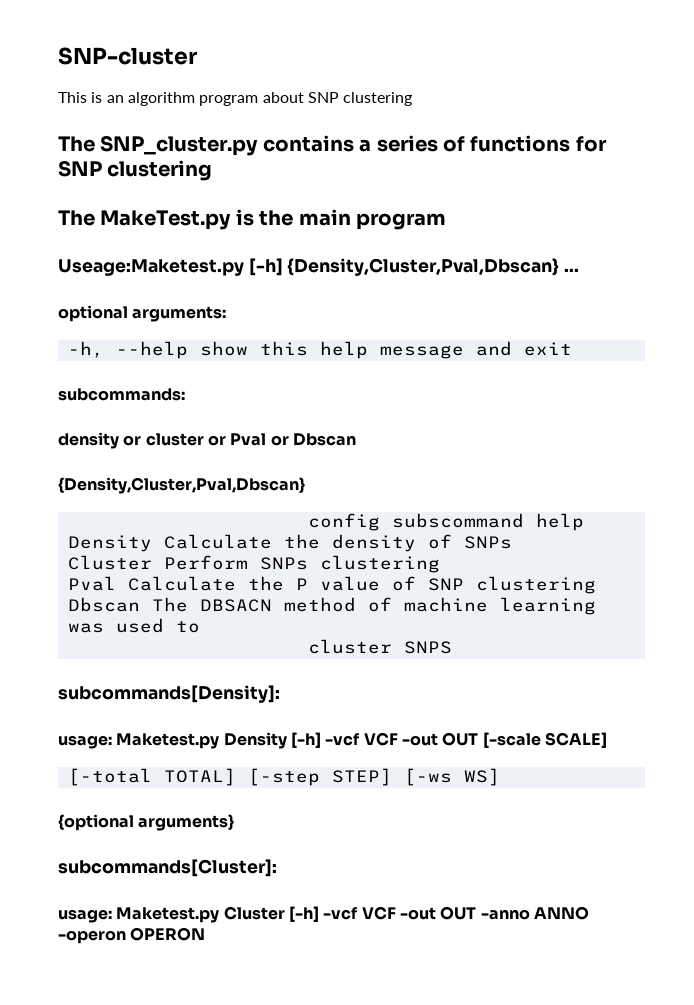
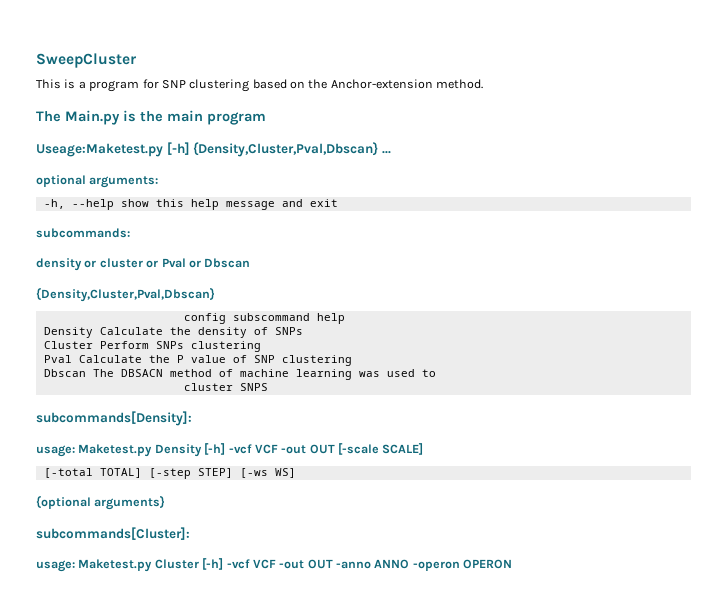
- SNP-cluster
+ SweepCluster
- This is an algorithm program about SNP clustering
- The SNP_cluster.py contains a series of functions for SNP clustering
- The MakeTest.py is the main program
+ This is a program for SNP clustering based on the Anchor-extension method.
+ The Main.py is the main program

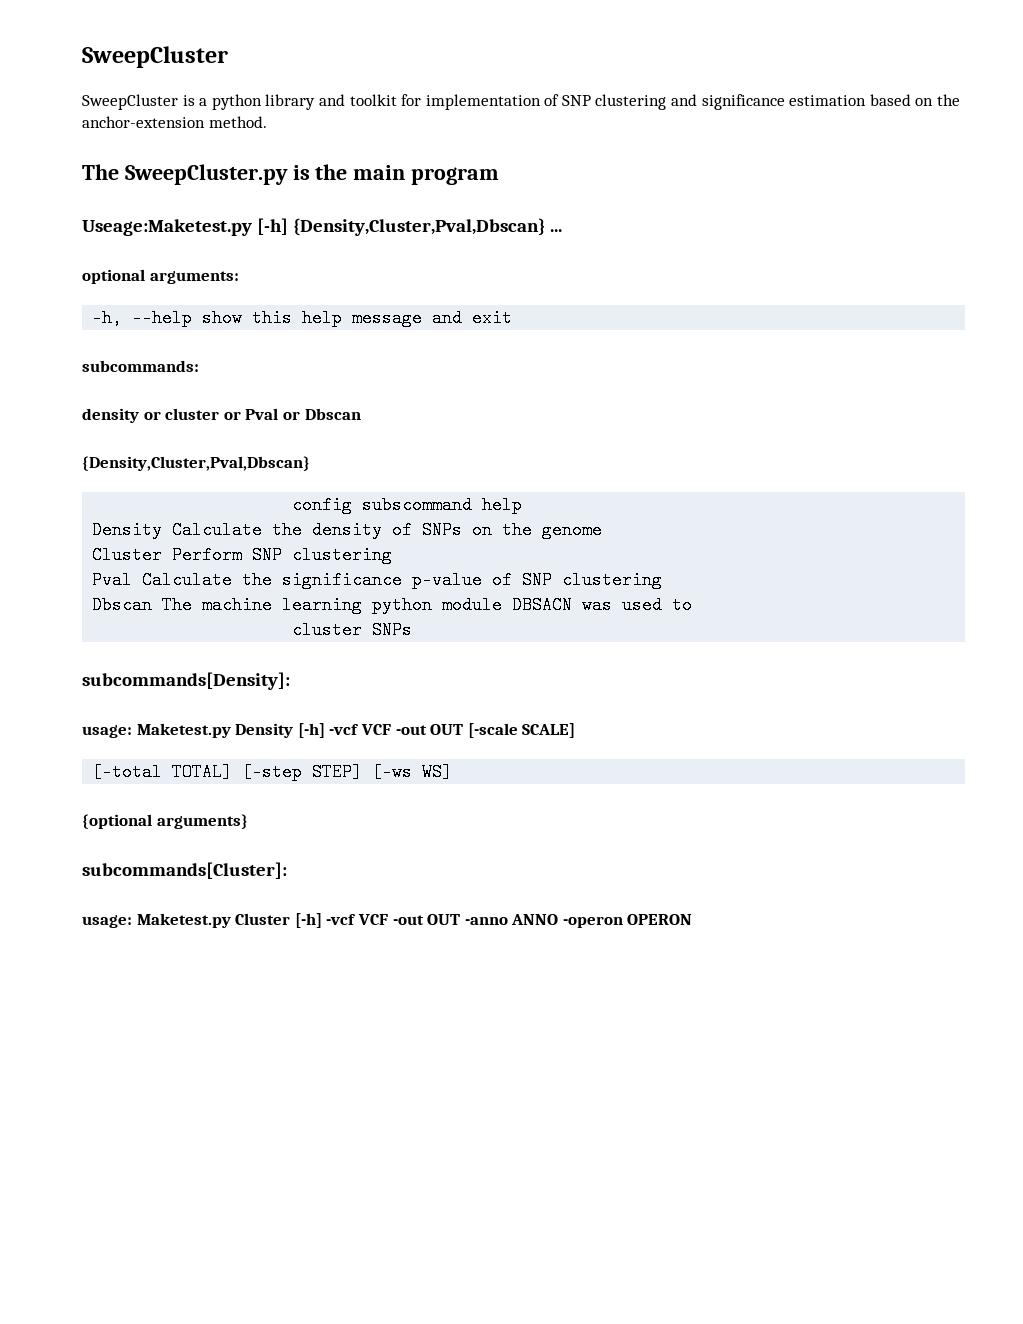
- This is a program for SNP clustering based on the Anchor-extension method.
+ SweepCluster is a python library and toolkit for implementation of SNP clustering and significance estimation based on the anchor-extension method.
- The Main.py is the main program
+ The SweepCluster.py is the main program
- Density Calculate the density of SNPs
+ Density Calculate the density of SNPs on the genome
- Cluster Perform SNPs clustering
+ Cluster Perform SNP clustering
- Pval Calculate the P value of SNP clustering
+ Pval Calculate the significance p-value of SNP clustering
- Dbscan The DBSACN method of machine learning was used to
+ Dbscan The machine learning python module DBSACN was used to
- cluster SNPS
+ cluster SNPs

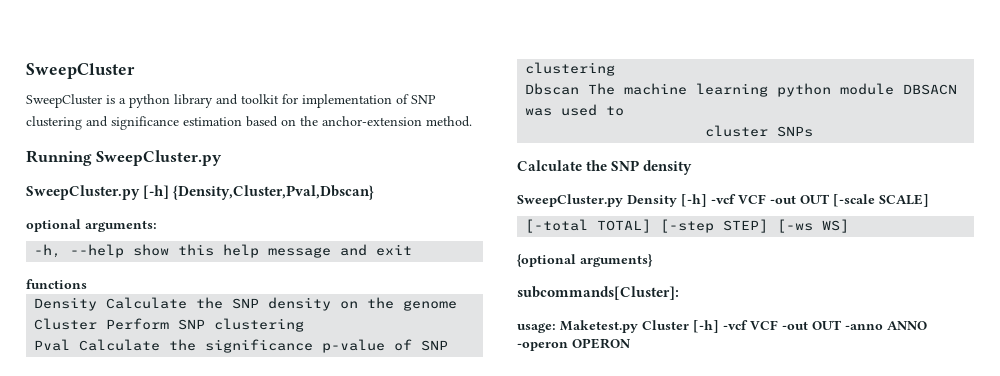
- The SweepCluster.py is the main program
- Useage:Maketest.py [-h] {Density,Cluster,Pval,Dbscan} ...
+ Running SweepCluster.py
+ SweepCluster.py [-h] {Density,Cluster,Pval,Dbscan}
- subcommands:
- density or cluster or Pval or Dbscan
- {Density,Cluster,Pval,Dbscan}
- config subscommand help
+ functions
- Density Calculate the density of SNPs on the genome
+ Density Calculate the SNP density on the genome
  cluster SNPs
- subcommands[Density]:
- usage: Maketest.py Density [-h] -vcf VCF -out OUT [-scale SCALE]
+ Calculate the SNP density
+ SweepCluster.py Density [-h] -vcf VCF -out OUT [-scale SCALE]

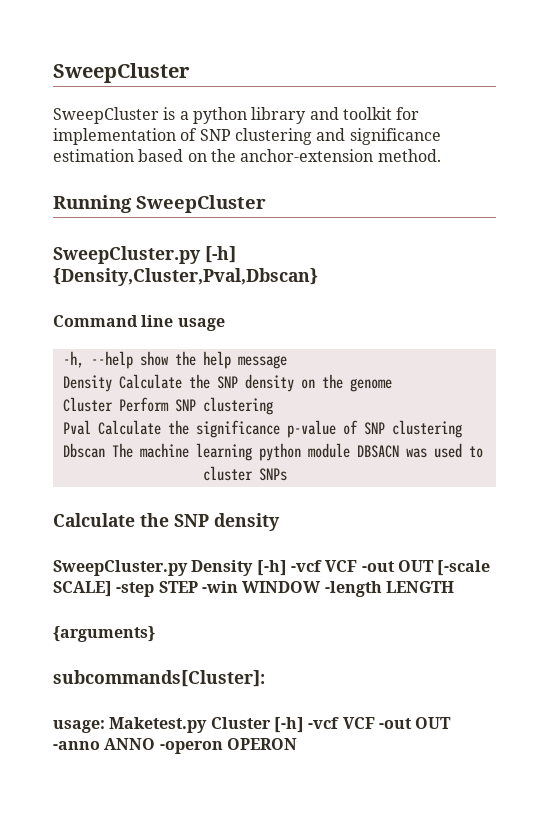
- Running SweepCluster.py
+ Running SweepCluster
- optional arguments:
+ Command line usage
- -h, --help show this help message and exit
- functions
+ -h, --help show the help message
- SweepCluster.py Density [-h] -vcf VCF -out OUT [-scale SCALE]
- [-total TOTAL] [-step STEP] [-ws WS]
- {optional arguments}
+ SweepCluster.py Density [-h] -vcf VCF -out OUT [-scale SCALE] -step STEP -win WINDOW -length LENGTH
+ {arguments}

